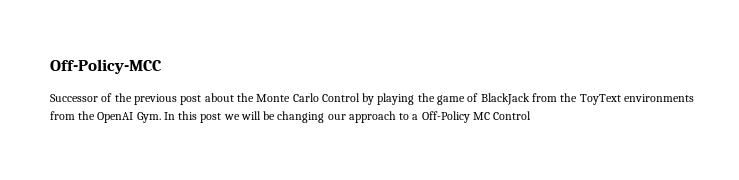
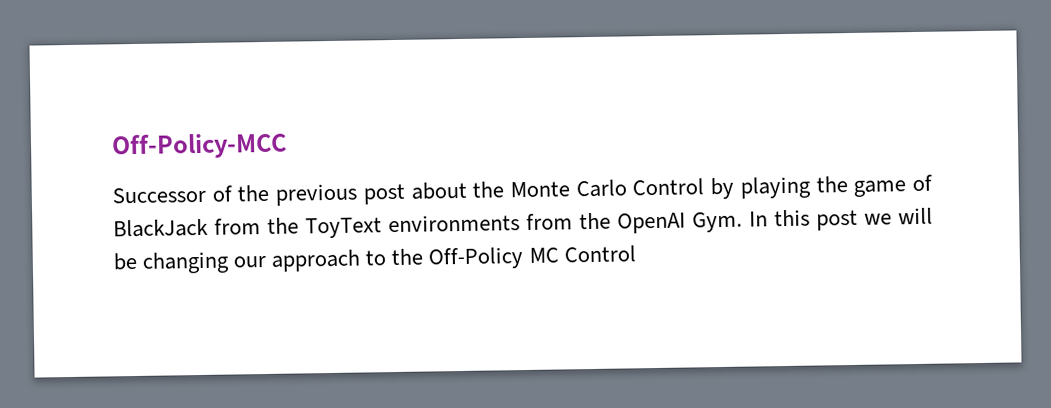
- Successor of the previous post about the Monte Carlo Control by playing the game of BlackJack from the ToyText environments from the OpenAI Gym. In this post we will be changing our approach to a Off-Policy MC Control
+ Successor of the previous post about the Monte Carlo Control by playing the game of BlackJack from the ToyText environments from the OpenAI Gym. In this post we will be changing our approach to the Off-Policy MC Control

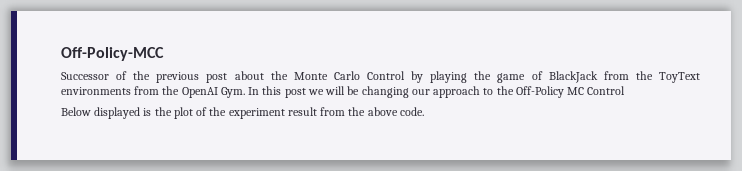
+ Below displayed is the plot of the experiment result from the above code.

